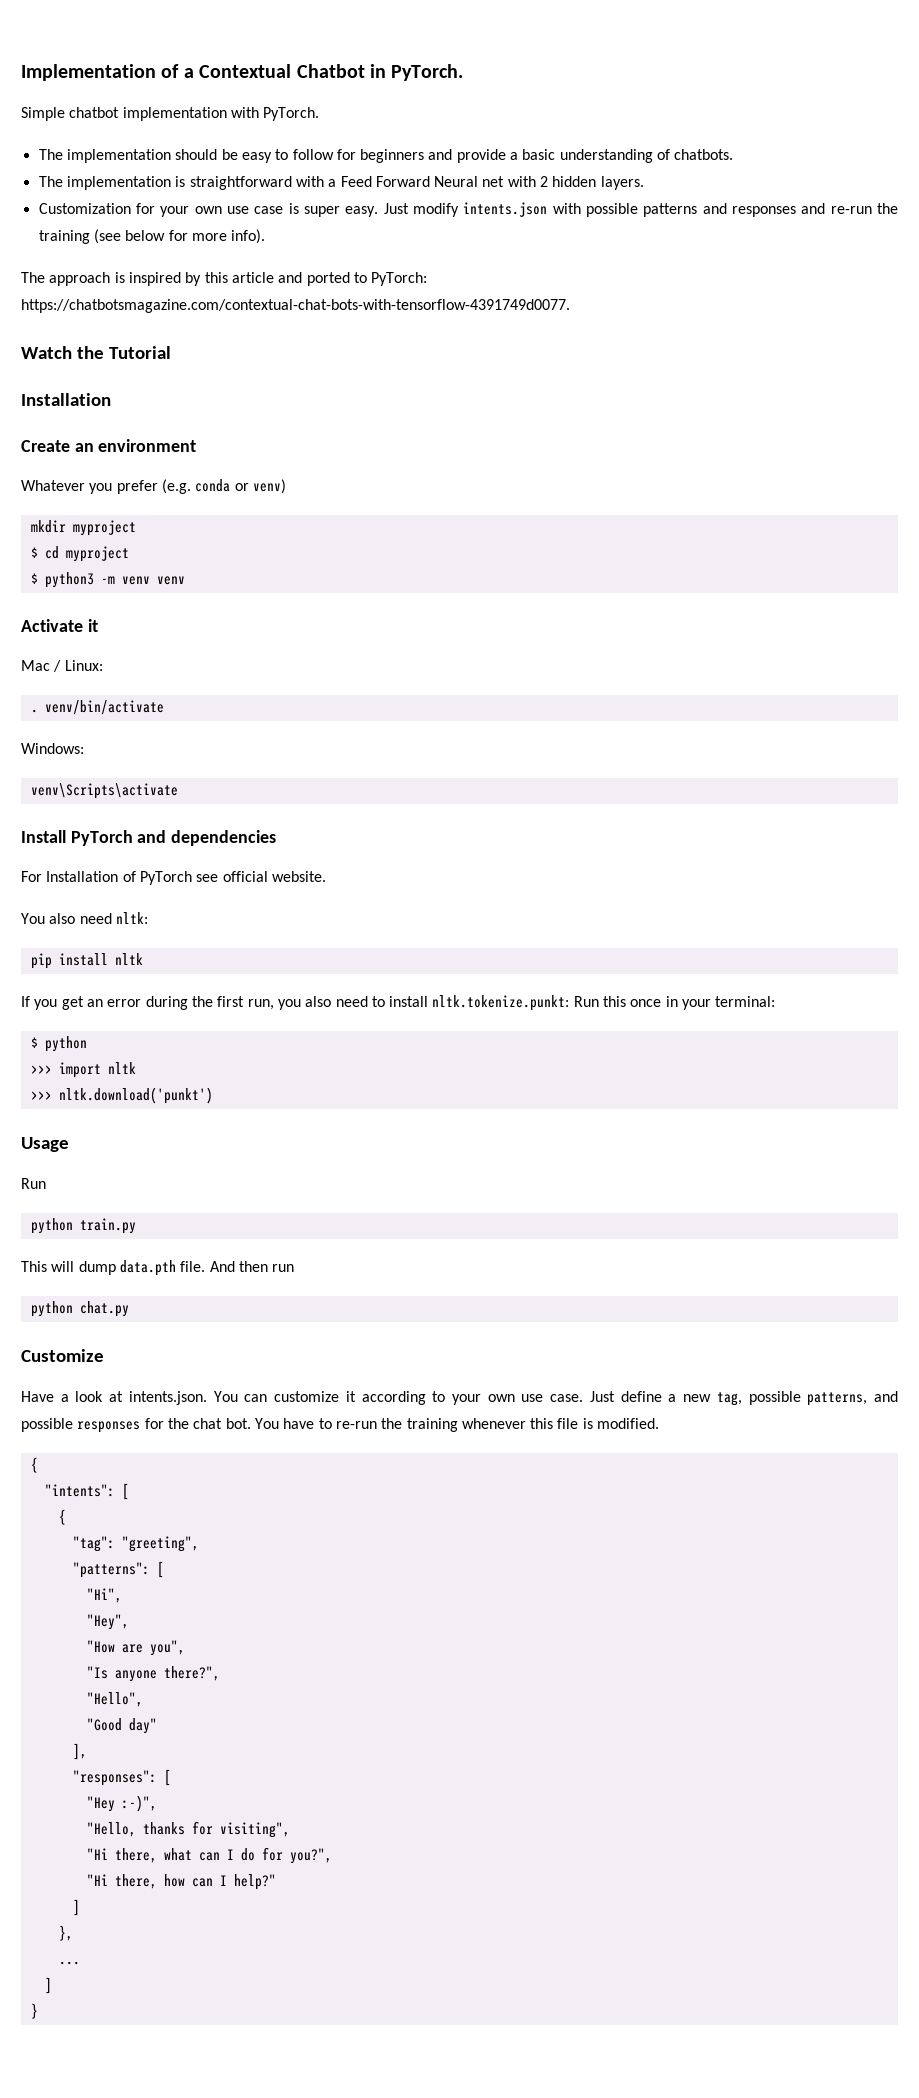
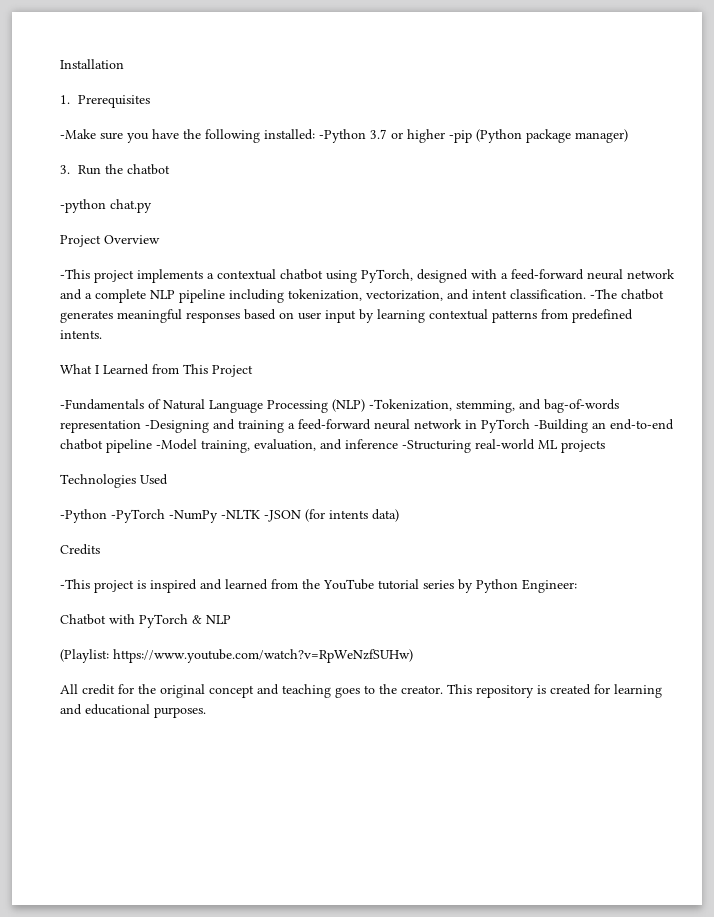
- Implementation of a Contextual Chatbot in PyTorch.
- Simple chatbot implementation with PyTorch.
- The implementation should be easy to follow for beginners and provide a basic understanding of chatbots.
- The implementation is straightforward with a Feed Forward Neural net with 2 hidden layers.
- Customization for your own use case is super easy. Just modify intents.json with possible patterns and responses and re-run the training (see below for more info).
- The approach is inspired by this article and ported to PyTorch: https://chatbotsmagazine.com/contextual-chat-bots-with-tensorflow-4391749d0077.
- Watch the Tutorial
  Installation
- Create an environment
- Whatever you prefer (e.g. conda or venv)
- mkdir myproject
- $ cd myproject
- $ python3 -m venv venv
- Activate it
- Mac / Linux:
- . venv/bin/activate
- Windows:
- venv\Scripts\activate
- Install PyTorch and dependencies
- For Installation of PyTorch see official website.
- You also need nltk:
- pip install nltk
- If you get an error during the first run, you also need to install nltk.tokenize.punkt: Run this once in your terminal:
- $ python
- >>> import nltk
- >>> nltk.download('punkt')
- Usage
- Run
- python train.py
- This will dump data.pth file. And then run
- python chat.py
- Customize
- Have a look at intents.json. You can customize it according to your own use case. Just define a new tag, possible patterns, and possible responses for the chat bot. You have to re-run the training whenever this file is modified.
- {
- "intents": [
- {
- "tag": "greeting",
- "patterns": [
- "Hi",
- "Hey",
- "How are you",
- "Is anyone there?",
- "Hello",
- "Good day"
- ],
- "responses": [
- "Hey :-)",
- "Hello, thanks for visiting",
- "Hi there, what can I do for you?",
- "Hi there, how can I help?"
- ]
- },
- ...
- ]
- }
+ 1. Prerequisites
+ -Make sure you have the following installed: -Python 3.7 or higher -pip (Python package manager)
+ 3. Run the chatbot
+ -python chat.py
+ Project Overview
+ -This project implements a contextual chatbot using PyTorch, designed with a feed-forward neural network and a complete NLP pipeline including tokenization, vectorization, and intent classification. -The chatbot generates meaningful responses based on user input by learning contextual patterns from predefined intents.
+ What I Learned from This Project
+ -Fundamentals of Natural Language Processing (NLP) -Tokenization, stemming, and bag-of-words representation -Designing and training a feed-forward neural network in PyTorch -Building an end-to-end chatbot pipeline -Model training, evaluation, and inference -Structuring real-world ML projects
+ Technologies Used
+ -Python -PyTorch -NumPy -NLTK -JSON (for intents data)
+ Credits
+ -This project is inspired and learned from the YouTube tutorial series by Python Engineer:
+ Chatbot with PyTorch & NLP
+ (Playlist: https://www.youtube.com/watch?v=RpWeNzfSUHw)
+ All credit for the original concept and teaching goes to the creator. This repository is created for learning and educational purposes.

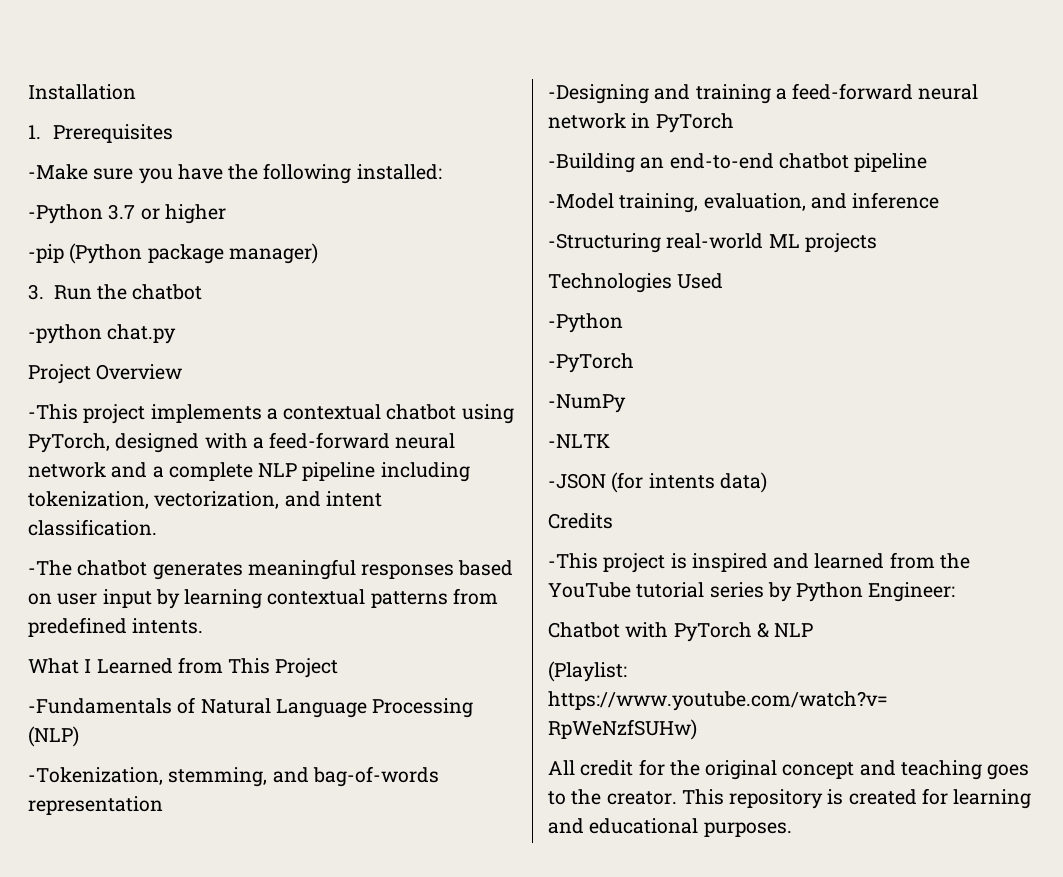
- -Make sure you have the following installed: -Python 3.7 or higher -pip (Python package manager)
+ -Make sure you have the following installed:
+ -Python 3.7 or higher
+ -pip (Python package manager)
- -This project implements a contextual chatbot using PyTorch, designed with a feed-forward neural network and a complete NLP pipeline including tokenization, vectorization, and intent classification. -The chatbot generates meaningful responses based on user input by learning contextual patterns from predefined intents.
+ -This project implements a contextual chatbot using PyTorch, designed with a feed-forward neural network and a complete NLP pipeline including tokenization, vectorization, and intent classification.
+ -The chatbot generates meaningful responses based on user input by learning contextual patterns from predefined intents.
- -Fundamentals of Natural Language Processing (NLP) -Tokenization, stemming, and bag-of-words representation -Designing and training a feed-forward neural network in PyTorch -Building an end-to-end chatbot pipeline -Model training, evaluation, and inference -Structuring real-world ML projects
+ -Fundamentals of Natural Language Processing (NLP)
+ -Tokenization, stemming, and bag-of-words representation
+ -Designing and training a feed-forward neural network in PyTorch
+ -Building an end-to-end chatbot pipeline
+ -Model training, evaluation, and inference
+ -Structuring real-world ML projects
  Technologies Used
- -Python -PyTorch -NumPy -NLTK -JSON (for intents data)
+ -Python
+ -PyTorch
+ -NumPy
+ -NLTK
+ -JSON (for intents data)

